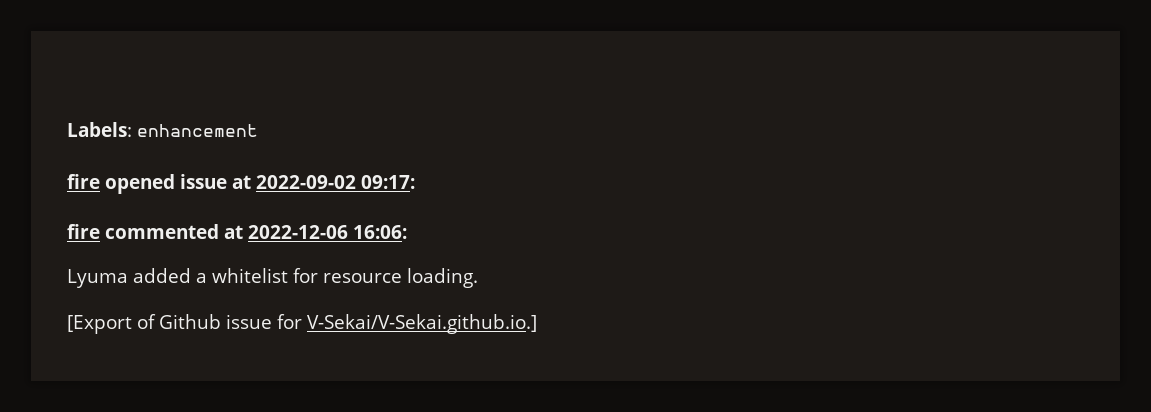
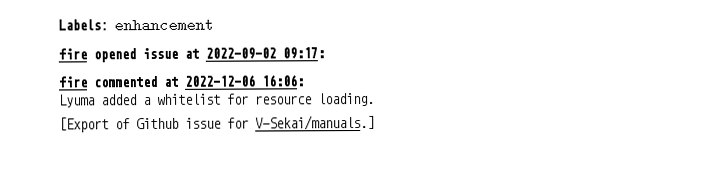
- [Export of Github issue for V-Sekai/V-Sekai.github.io.]
+ [Export of Github issue for V-Sekai/manuals.]

